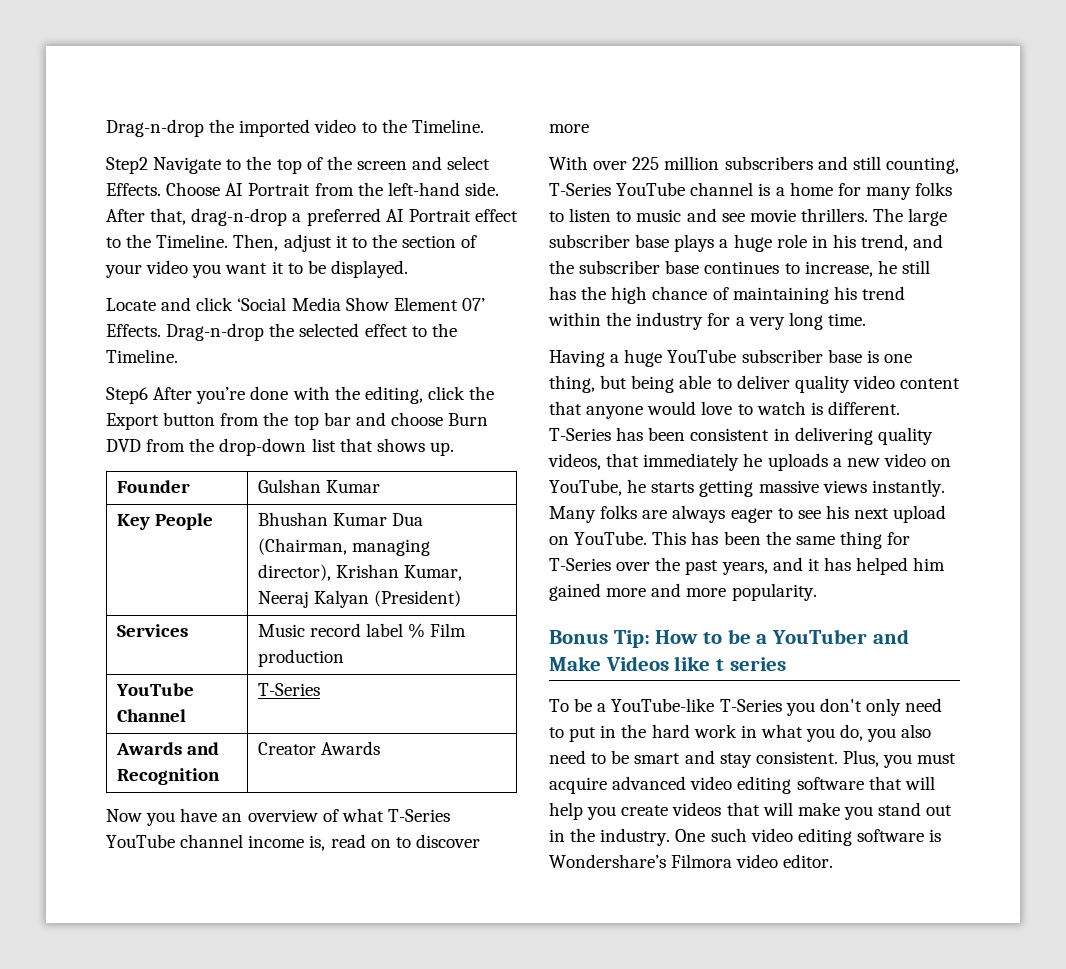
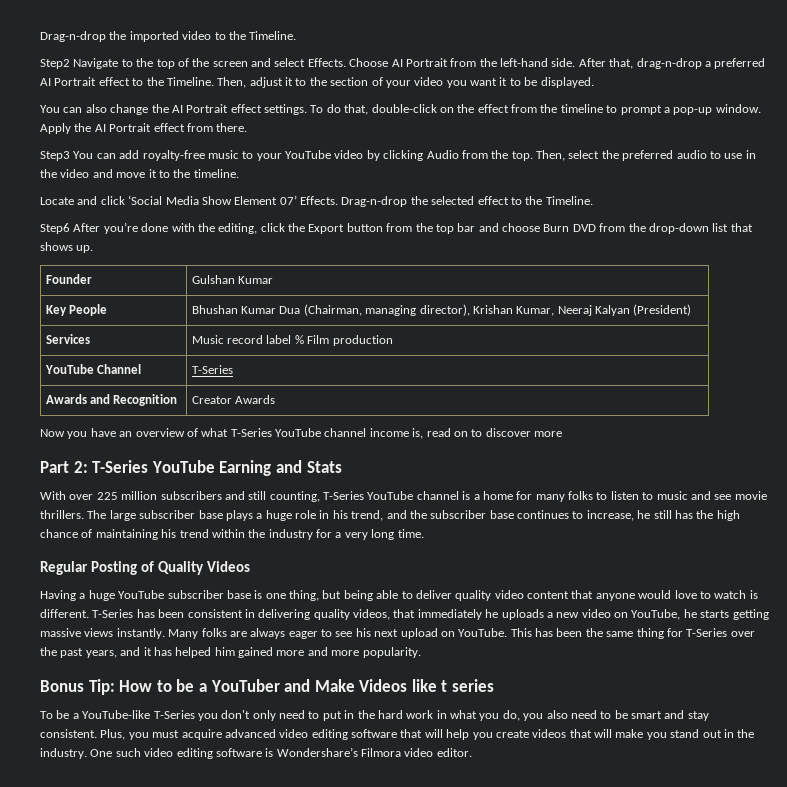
+ You can also change the AI Portrait effect settings. To do that, double-click on the effect from the timeline to prompt a pop-up window. Apply the AI Portrait effect from there.
+ Step3 You can add royalty-free music to your YouTube video by clicking Audio from the top. Then, select the preferred audio to use in the video and move it to the timeline.
+ Part 2: T-Series YouTube Earning and Stats
+ Regular Posting of Quality Videos

